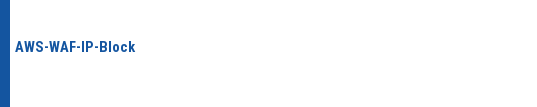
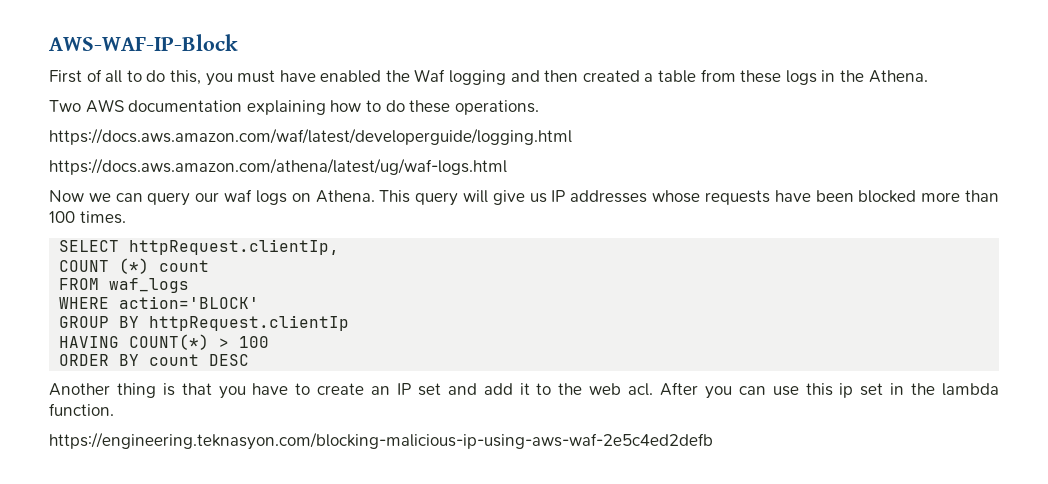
+ First of all to do this, you must have enabled the Waf logging and then created a table from these logs in the Athena.
+ Two AWS documentation explaining how to do these operations.
+ https://docs.aws.amazon.com/waf/latest/developerguide/logging.html
+ https://docs.aws.amazon.com/athena/latest/ug/waf-logs.html
+ Now we can query our waf logs on Athena. This query will give us IP addresses whose requests have been blocked more than 100 times.
+ SELECT httpRequest.clientIp,
+ COUNT (*) count
+ FROM waf_logs
+ WHERE action='BLOCK'
+ GROUP BY httpRequest.clientIp
+ HAVING COUNT(*) > 100
+ ORDER BY count DESC
+ Another thing is that you have to create an IP set and add it to the web acl. After you can use this ip set in the lambda function.
+ https://engineering.teknasyon.com/blocking-malicious-ip-using-aws-waf-2e5c4ed2defb

